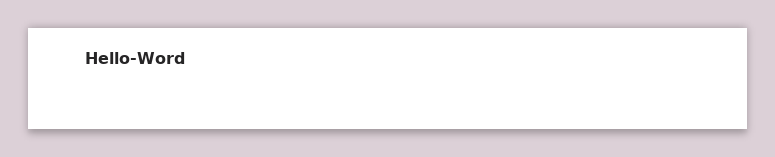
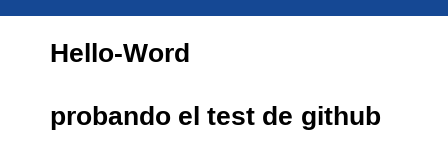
+ probando el test de github

